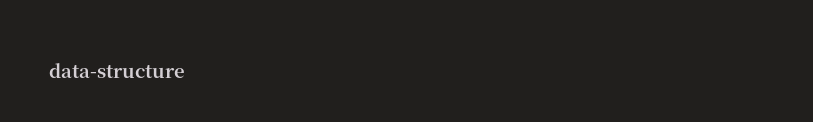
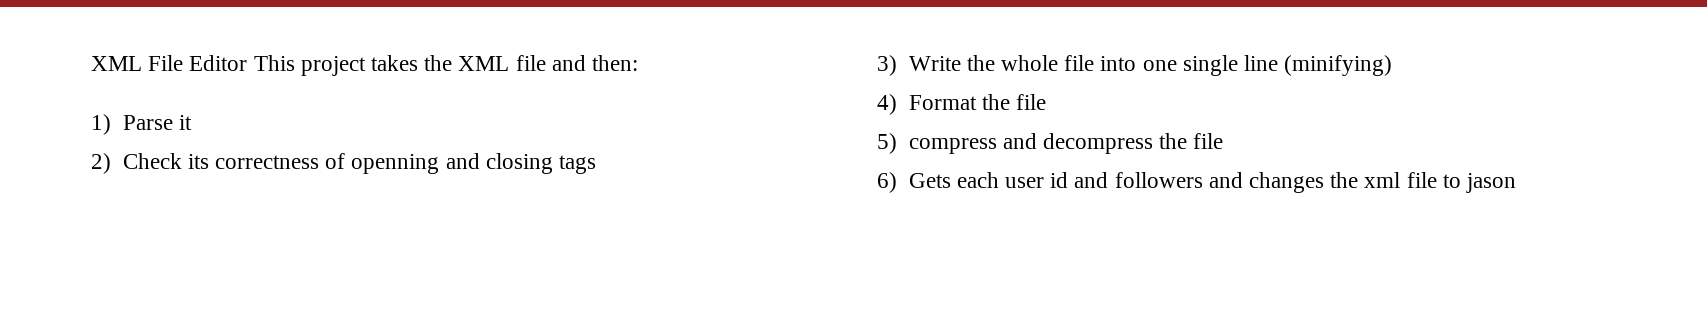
- data-structure
+ XML File Editor This project takes the XML file and then:
+ 1) Parse it
+ 2) Check its correctness of openning and closing tags
+ 3) Write the whole file into one single line (minifying)
+ 4) Format the file
+ 5) compress and decompress the file
+ 6) Gets each user id and followers and changes the xml file to jason

